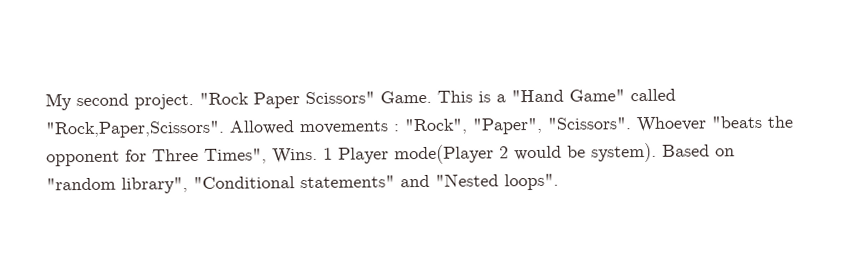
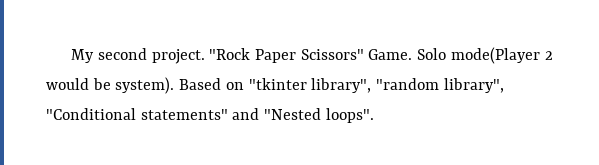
- This is a "Hand Game" called "Rock,Paper,Scissors". Allowed movements : "Rock", "Paper", "Scissors". Whoever "beats the opponent for Three Times", Wins. 1 Player mode(Player 2 would be system).
+ Solo mode(Player 2 would be system).
- Based on "random library", "Conditional statements" and "Nested loops".
+ Based on "tkinter library", "random library", "Conditional statements" and "Nested loops".

